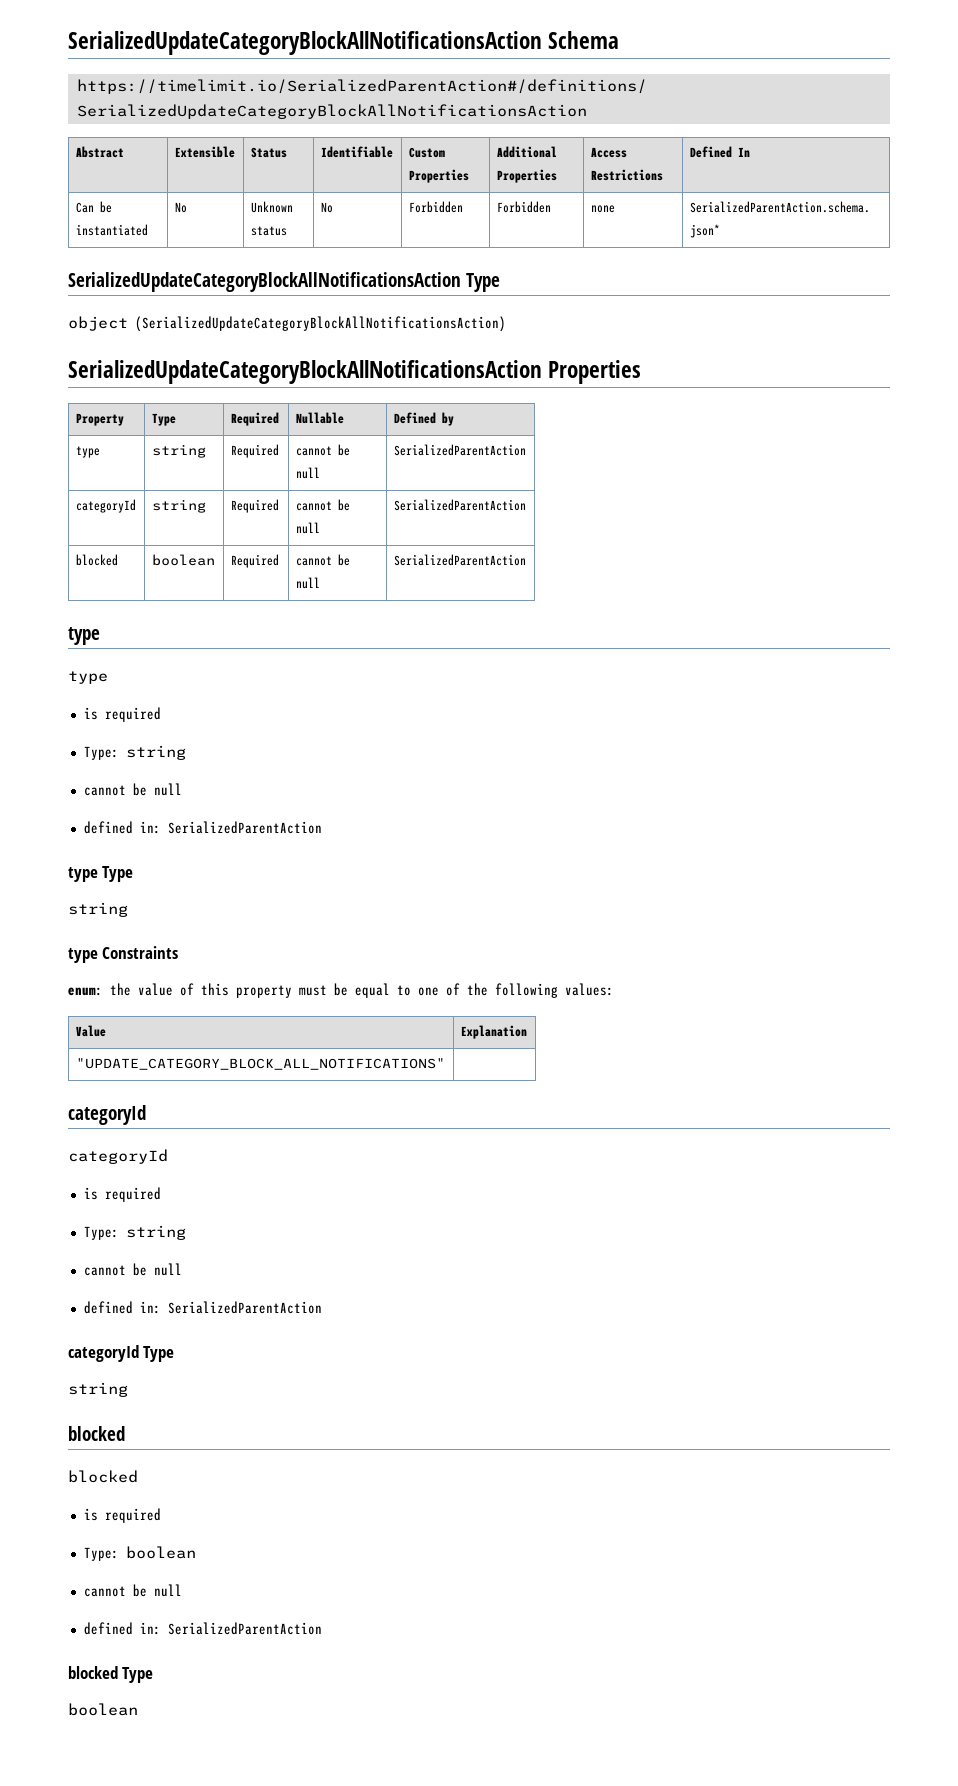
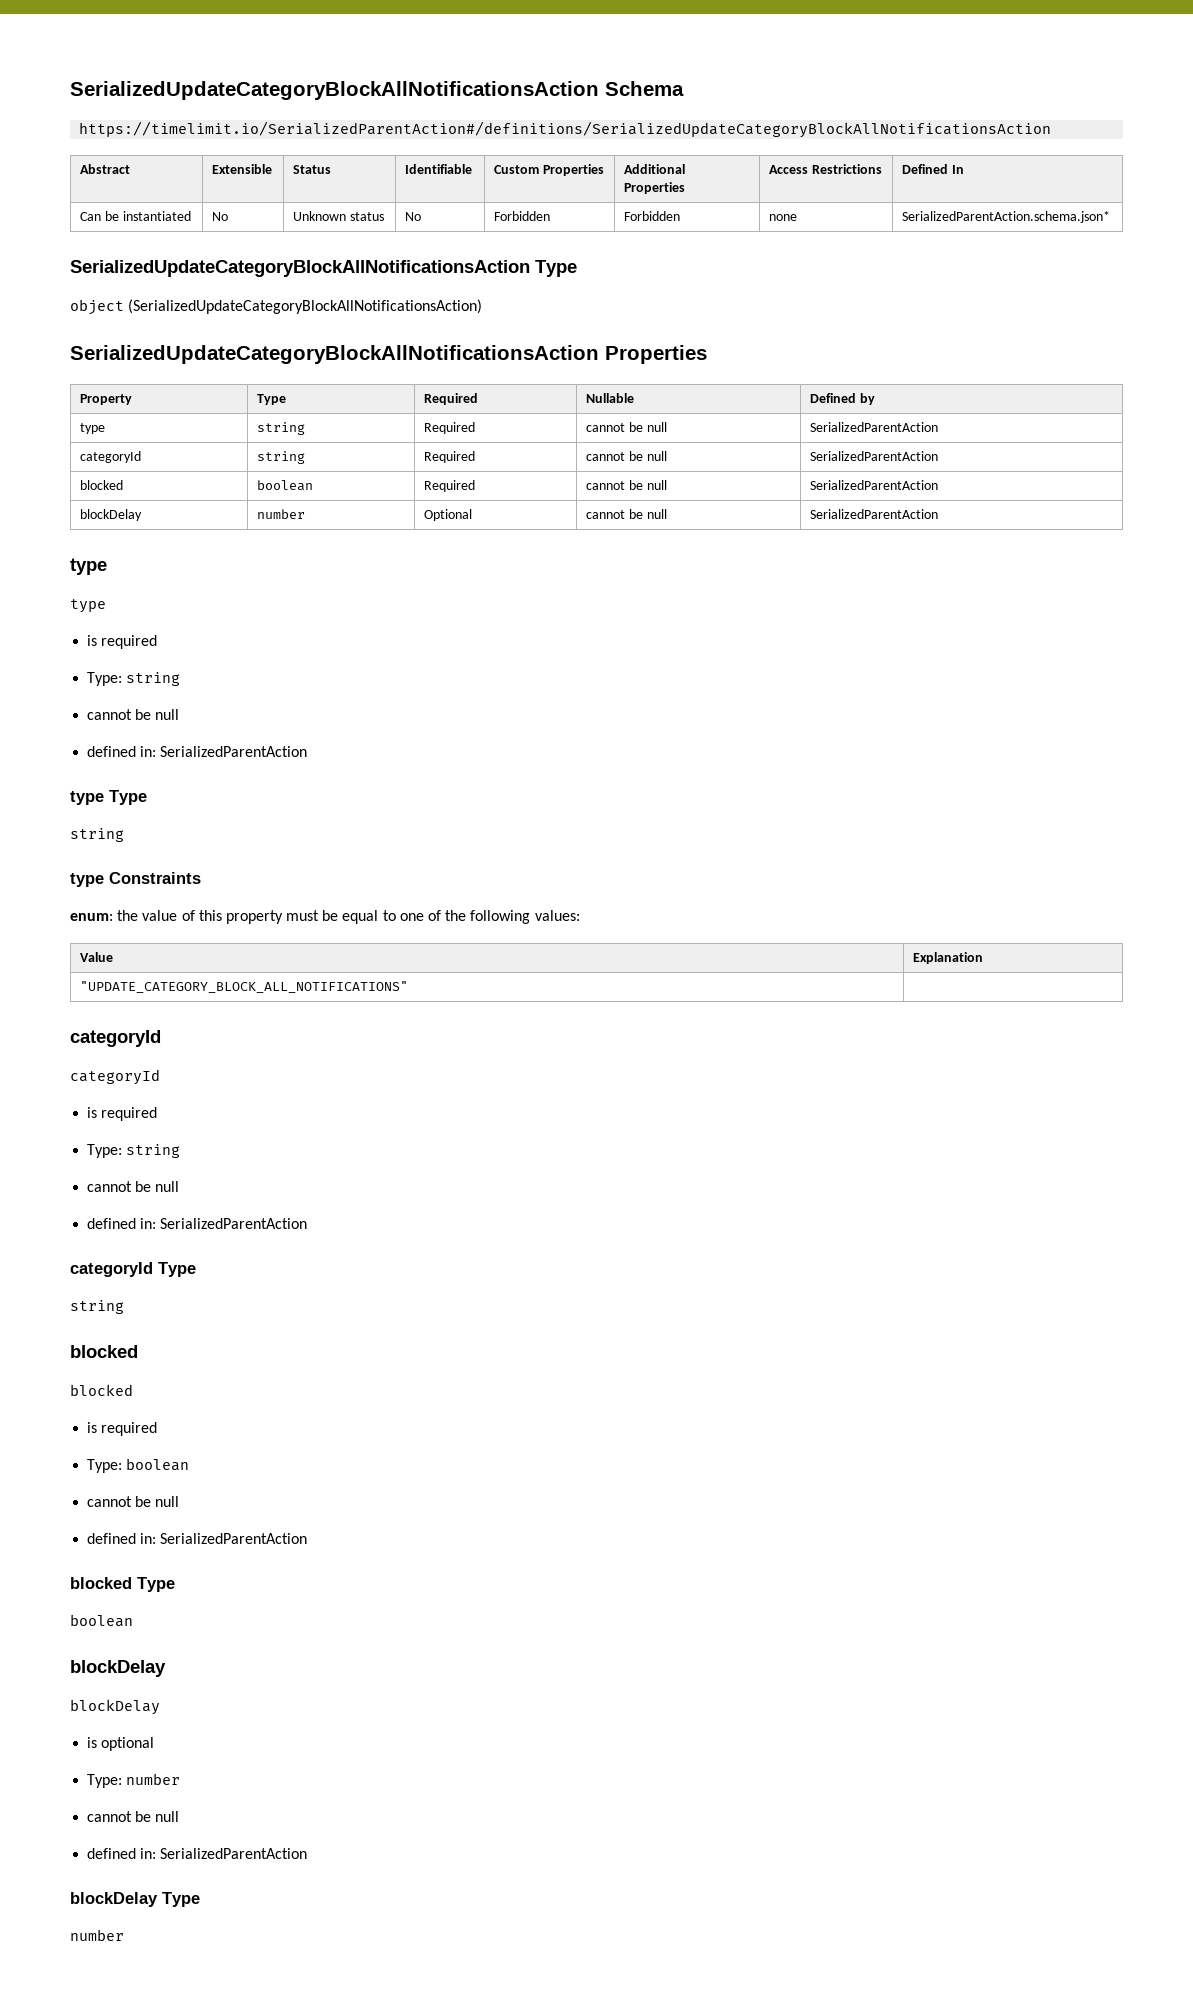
+ blockDelay | number | Optional | cannot be null | SerializedParentAction
  blocked Type
  boolean
+ blockDelay
+ blockDelay
+ is optional
+ Type: number
+ cannot be null
+ defined in: SerializedParentAction
+ blockDelay Type
+ number

